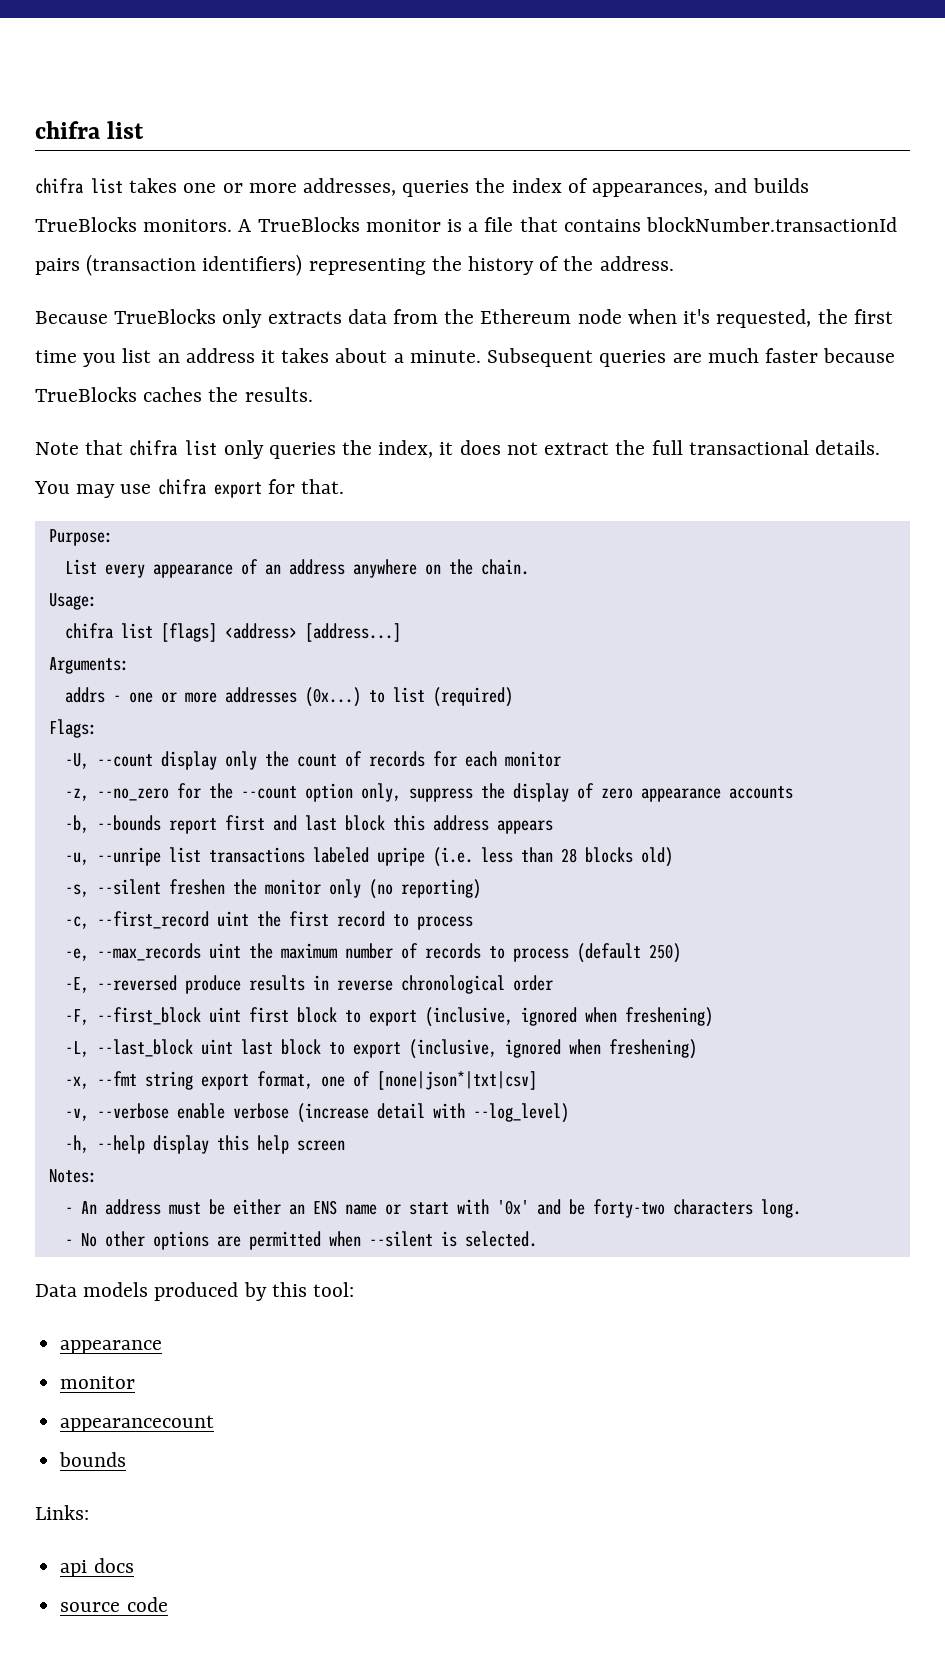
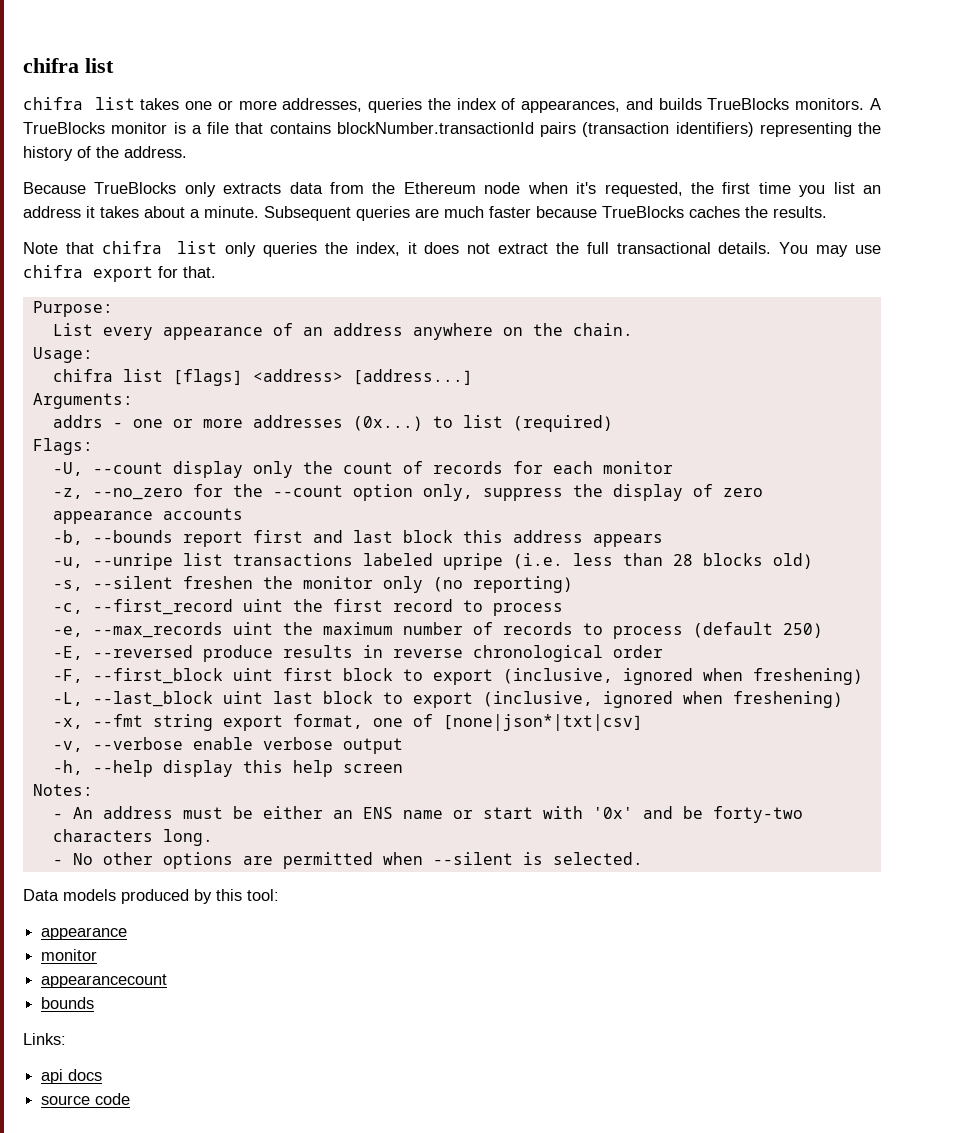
- -v, --verbose enable verbose (increase detail with --log_level)
+ -v, --verbose enable verbose output

